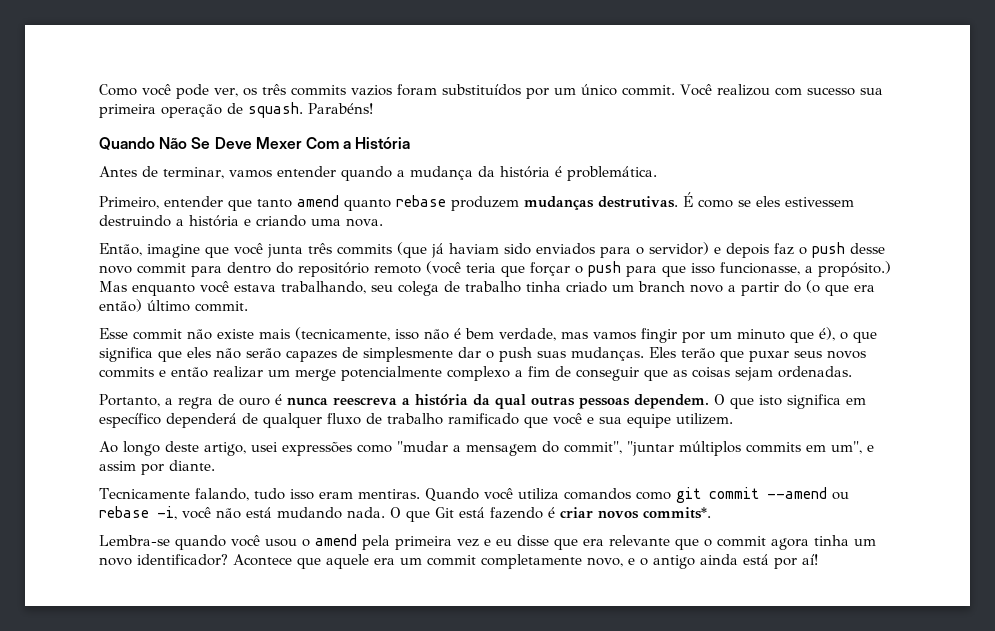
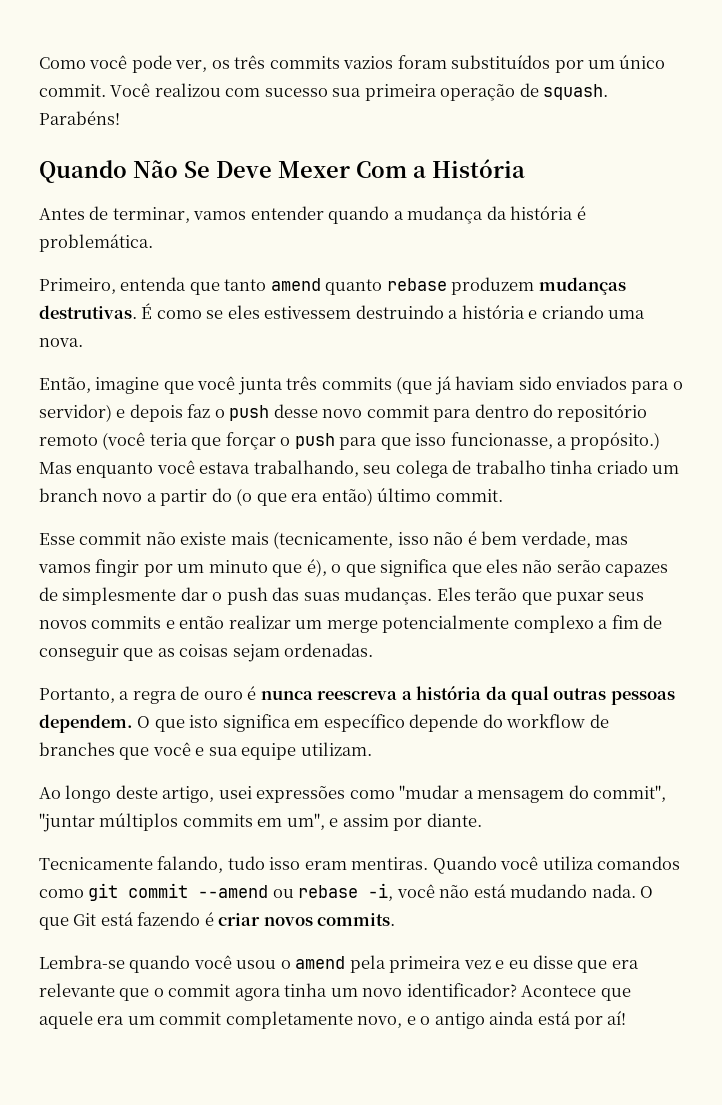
- Primeiro, entender que tanto amend quanto rebase produzem mudanças destrutivas.
+ Primeiro, entenda que tanto amend quanto rebase produzem mudanças destrutivas.
- Esse commit não existe mais (tecnicamente, isso não é bem verdade, mas vamos fingir por um minuto que é), o que significa que eles não serão capazes de simplesmente dar o push suas mudanças.
+ Esse commit não existe mais (tecnicamente, isso não é bem verdade, mas vamos fingir por um minuto que é), o que significa que eles não serão capazes de simplesmente dar o push das suas mudanças.
- O que isto significa em específico dependerá de qualquer fluxo de trabalho ramificado que você e sua equipe utilizem.
+ O que isto significa em específico depende do workflow de branches que você e sua equipe utilizam.
- O que Git está fazendo é criar novos commits*.
+ O que Git está fazendo é criar novos commits.

